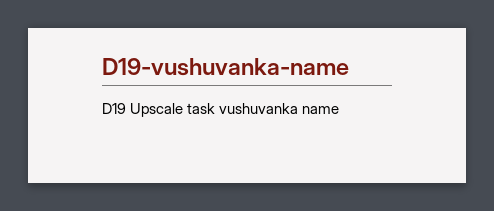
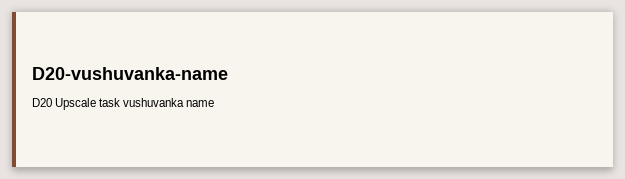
- D19-vushuvanka-name
- D19 Upscale task vushuvanka name
+ D20-vushuvanka-name
+ D20 Upscale task vushuvanka name

